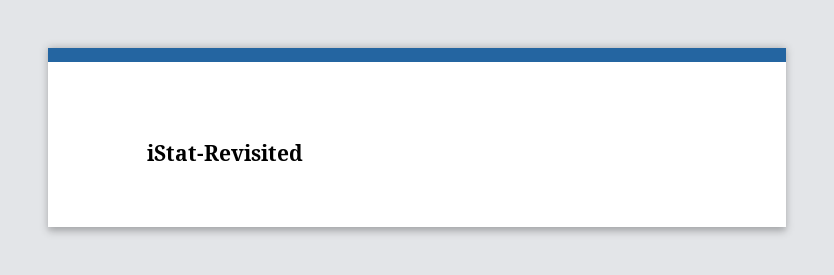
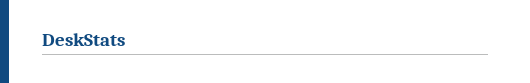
- iStat-Revisited
+ DeskStats

